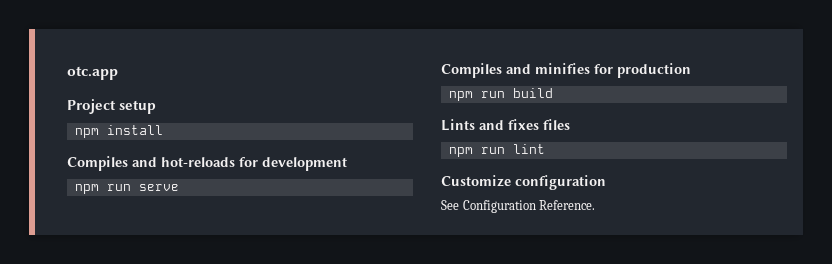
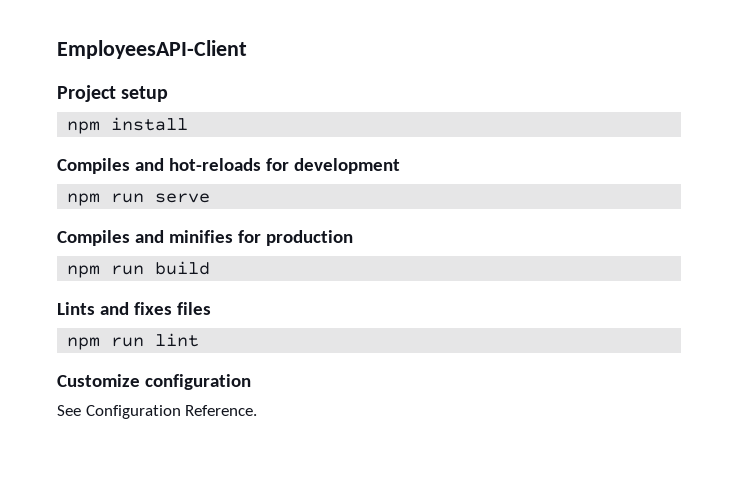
- otc.app
+ EmployeesAPI-Client

